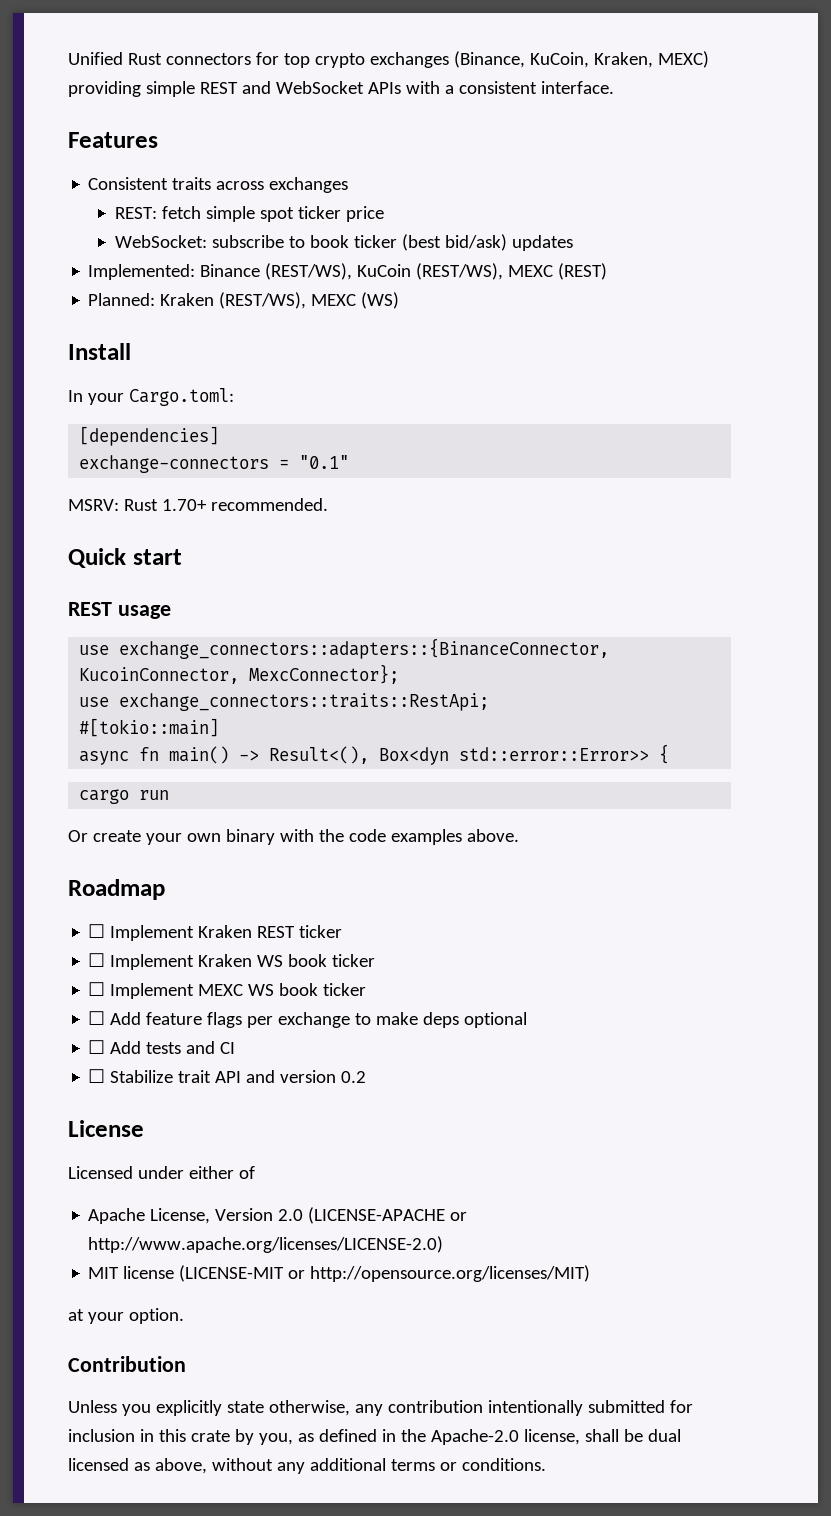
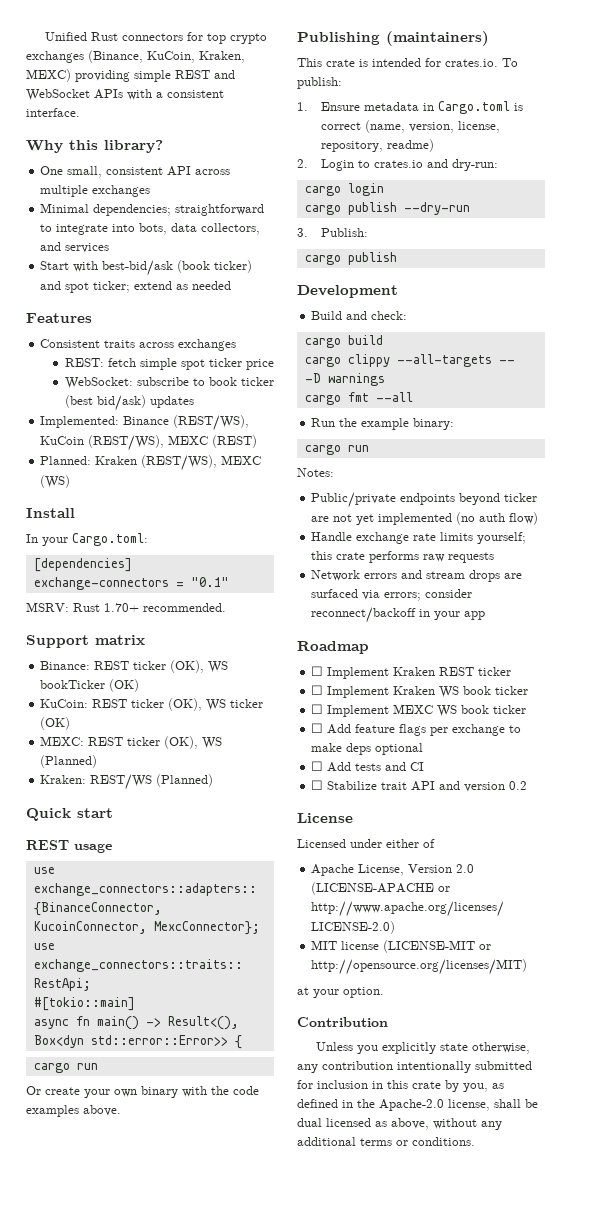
+ Why this library?
+ One small, consistent API across multiple exchanges
+ Minimal dependencies; straightforward to integrate into bots, data collectors, and services
+ Start with best-bid/ask (book ticker) and spot ticker; extend as needed
+ Support matrix
+ Binance: REST ticker (OK), WS bookTicker (OK)
+ KuCoin: REST ticker (OK), WS ticker (OK)
+ MEXC: REST ticker (OK), WS (Planned)
+ Kraken: REST/WS (Planned)
+ Publishing (maintainers)
+ This crate is intended for crates.io. To publish:
+ 1. Ensure metadata in Cargo.toml is correct (name, version, license, repository, readme)
+ 2. Login to crates.io and dry-run:
+ cargo login
+ cargo publish --dry-run
+ 3. Publish:
+ cargo publish
+ Development
+ Build and check:
+ cargo build
+ cargo clippy --all-targets -- -D warnings
+ cargo fmt --all
+ Run the example binary:
+ cargo run
+ Notes:
+ Public/private endpoints beyond ticker are not yet implemented (no auth flow)
+ Handle exchange rate limits yourself; this crate performs raw requests
+ Network errors and stream drops are surfaced via errors; consider reconnect/backoff in your app

